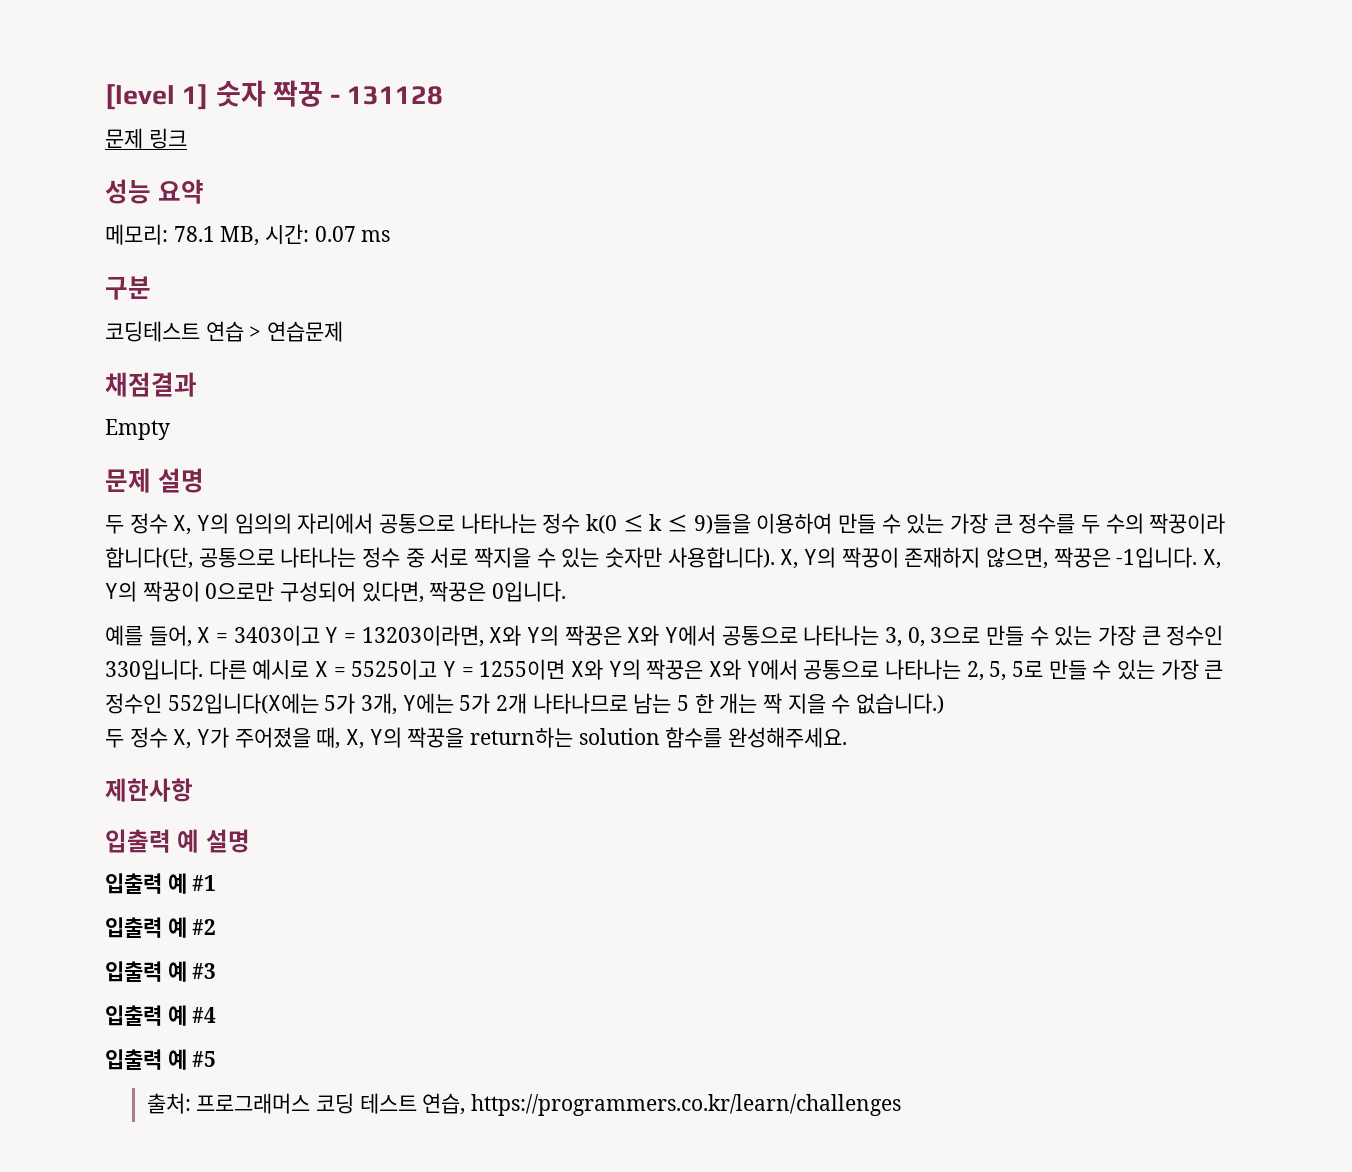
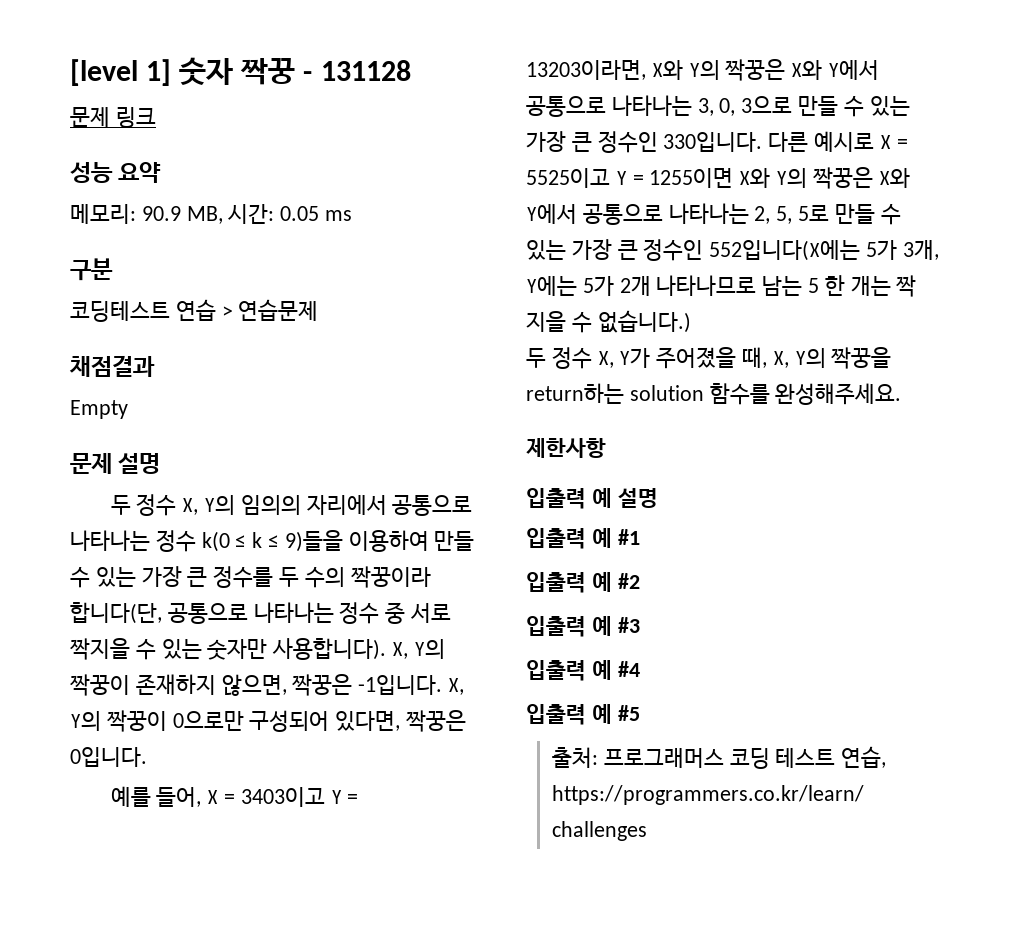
- 메모리: 78.1 MB, 시간: 0.07 ms
+ 메모리: 90.9 MB, 시간: 0.05 ms

